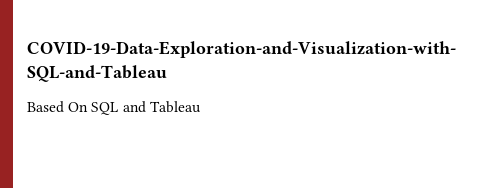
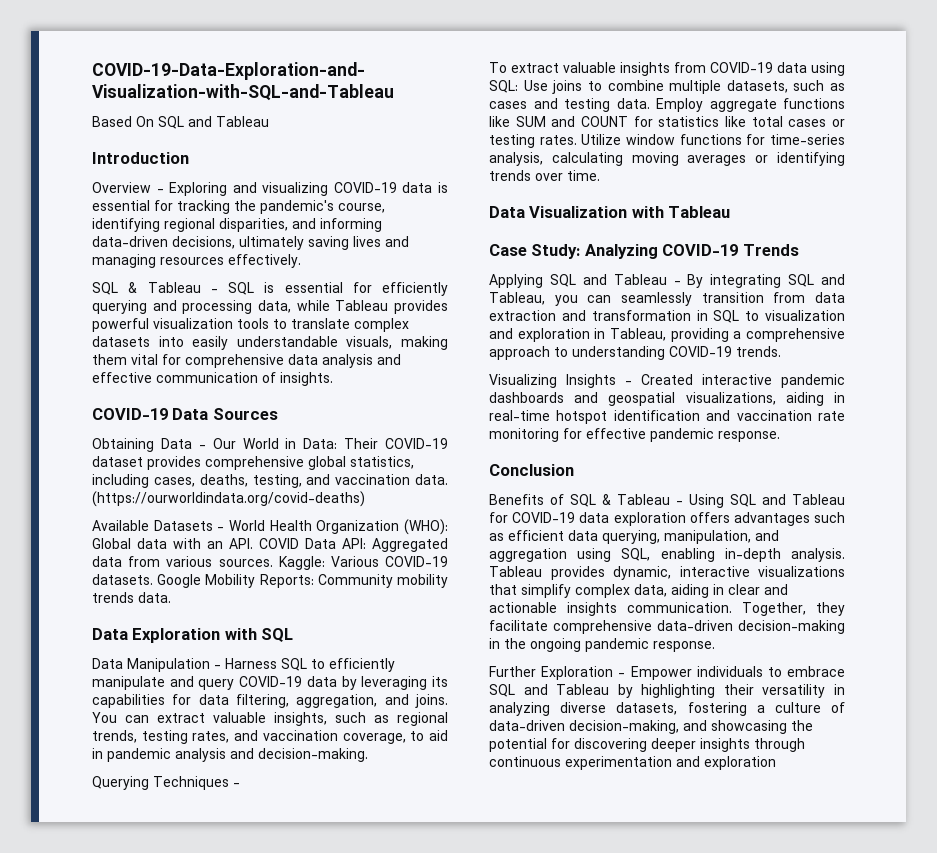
+ Introduction
+ Overview - Exploring and visualizing COVID-19 data is essential for tracking the pandemic's course, identifying regional disparities, and informing data-driven decisions, ultimately saving lives and managing resources effectively.
+ SQL & Tableau - SQL is essential for efficiently querying and processing data, while Tableau provides powerful visualization tools to translate complex datasets into easily understandable visuals, making them vital for comprehensive data analysis and effective communication of insights.
+ COVID-19 Data Sources
+ Obtaining Data - Our World in Data: Their COVID-19 dataset provides comprehensive global statistics, including cases, deaths, testing, and vaccination data. (https://ourworldindata.org/covid-deaths)
+ Available Datasets - World Health Organization (WHO): Global data with an API. COVID Data API: Aggregated data from various sources. Kaggle: Various COVID-19 datasets. Google Mobility Reports: Community mobility trends data.
+ Data Exploration with SQL
+ Data Manipulation - Harness SQL to efficiently manipulate and query COVID-19 data by leveraging its capabilities for data filtering, aggregation, and joins. You can extract valuable insights, such as regional trends, testing rates, and vaccination coverage, to aid in pandemic analysis and decision-making.
+ Querying Techniques -
+ To extract valuable insights from COVID-19 data using SQL: Use joins to combine multiple datasets, such as cases and testing data. Employ aggregate functions like SUM and COUNT for statistics like total cases or testing rates. Utilize window functions for time-series analysis, calculating moving averages or identifying trends over time.
+ Data Visualization with Tableau
+ Case Study: Analyzing COVID-19 Trends
+ Applying SQL and Tableau - By integrating SQL and Tableau, you can seamlessly transition from data extraction and transformation in SQL to visualization and exploration in Tableau, providing a comprehensive approach to understanding COVID-19 trends.
+ Visualizing Insights - Created interactive pandemic dashboards and geospatial visualizations, aiding in real-time hotspot identification and vaccination rate monitoring for effective pandemic response.
+ Conclusion
+ Benefits of SQL & Tableau - Using SQL and Tableau for COVID-19 data exploration offers advantages such as efficient data querying, manipulation, and aggregation using SQL, enabling in-depth analysis. Tableau provides dynamic, interactive visualizations that simplify complex data, aiding in clear and actionable insights communication. Together, they facilitate comprehensive data-driven decision-making in the ongoing pandemic response.
+ Further Exploration - Empower individuals to embrace SQL and Tableau by highlighting their versatility in analyzing diverse datasets, fostering a culture of data-driven decision-making, and showcasing the potential for discovering deeper insights through continuous experimentation and exploration

